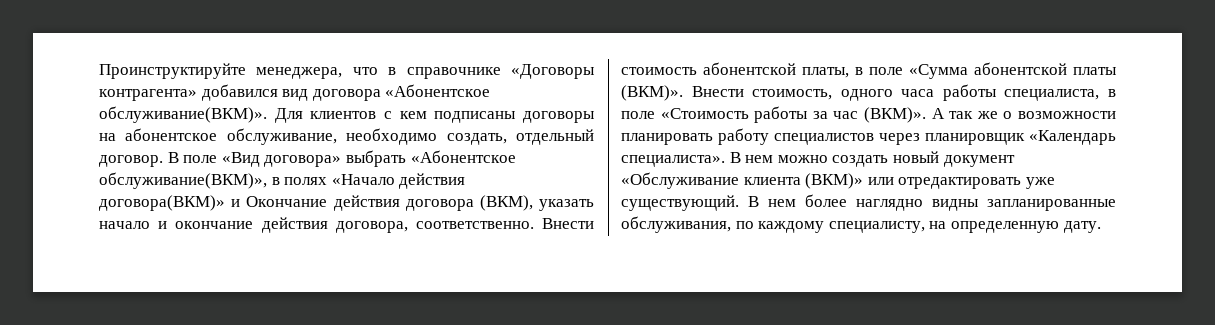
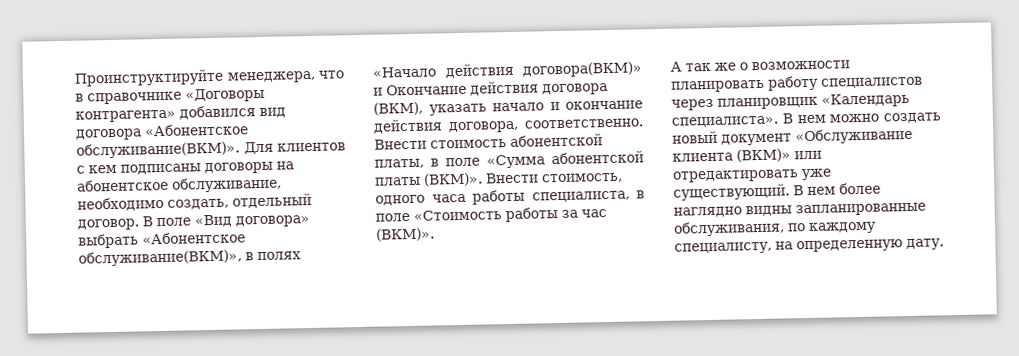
- Внести стоимость, одного часа работы специалиста, в поле «Стоимость работы за час (ВКМ)». А так же о возможности планировать работу специалистов через планировщик «Календарь специалиста».
+ Внести стоимость, одного часа работы специалиста, в поле «Стоимость работы за час (ВКМ)».
+ А так же о возможности планировать работу специалистов через планировщик «Календарь специалиста».

